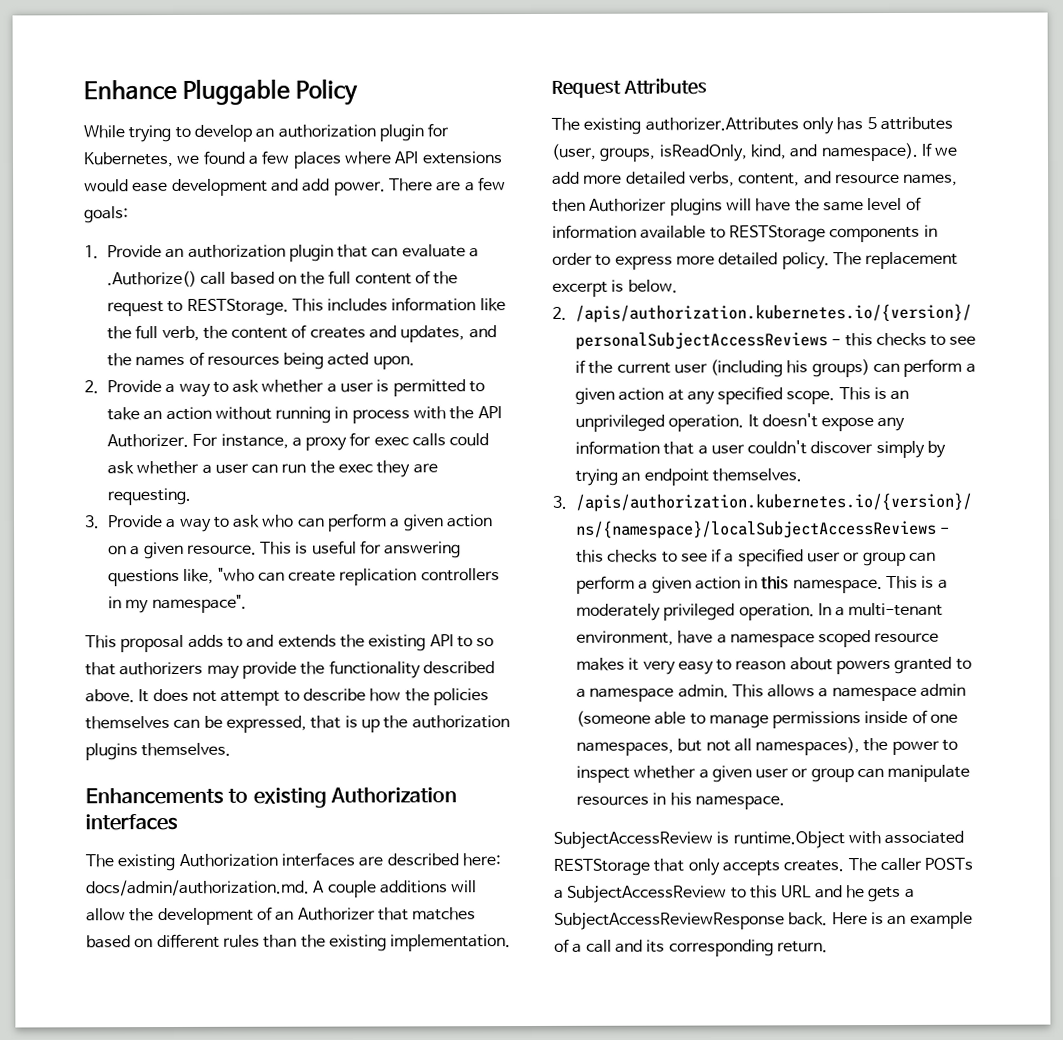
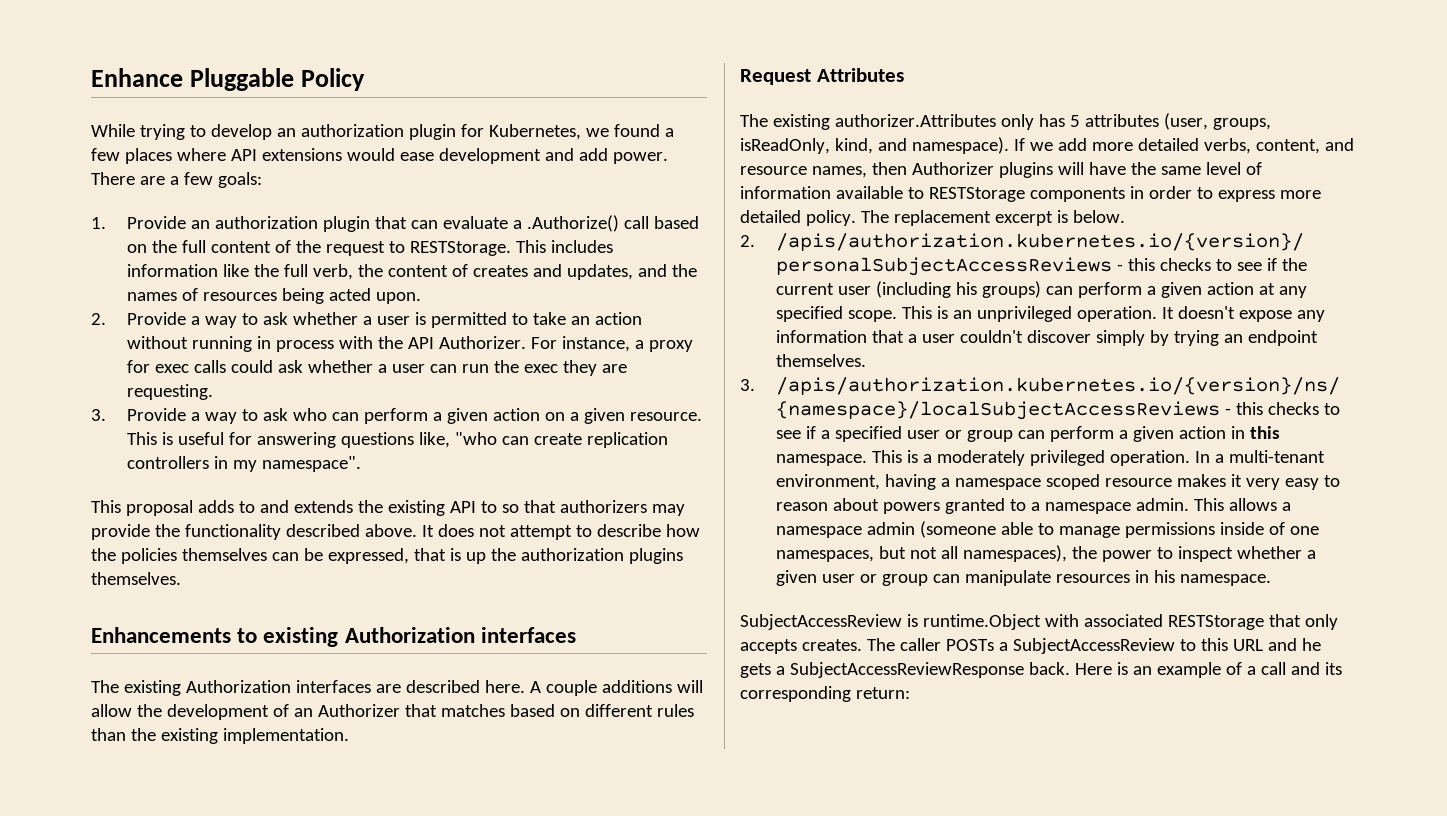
- The existing Authorization interfaces are described here: docs/admin/authorization.md. A couple additions will allow the development of an Authorizer that matches based on different rules than the existing implementation.
+ The existing Authorization interfaces are described here. A couple additions will allow the development of an Authorizer that matches based on different rules than the existing implementation.
- In a multi-tenant environment, have a namespace scoped resource makes it very easy to reason about powers granted to a namespace admin.
+ In a multi-tenant environment, having a namespace scoped resource makes it very easy to reason about powers granted to a namespace admin.
- Here is an example of a call and its corresponding return.
+ Here is an example of a call and its corresponding return:

